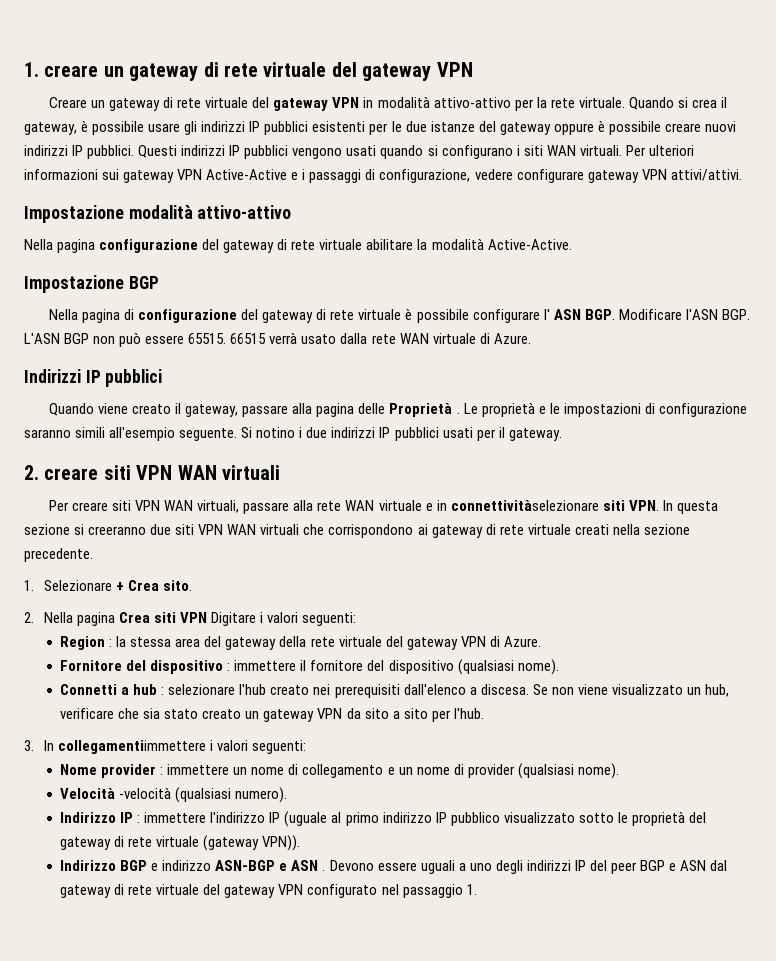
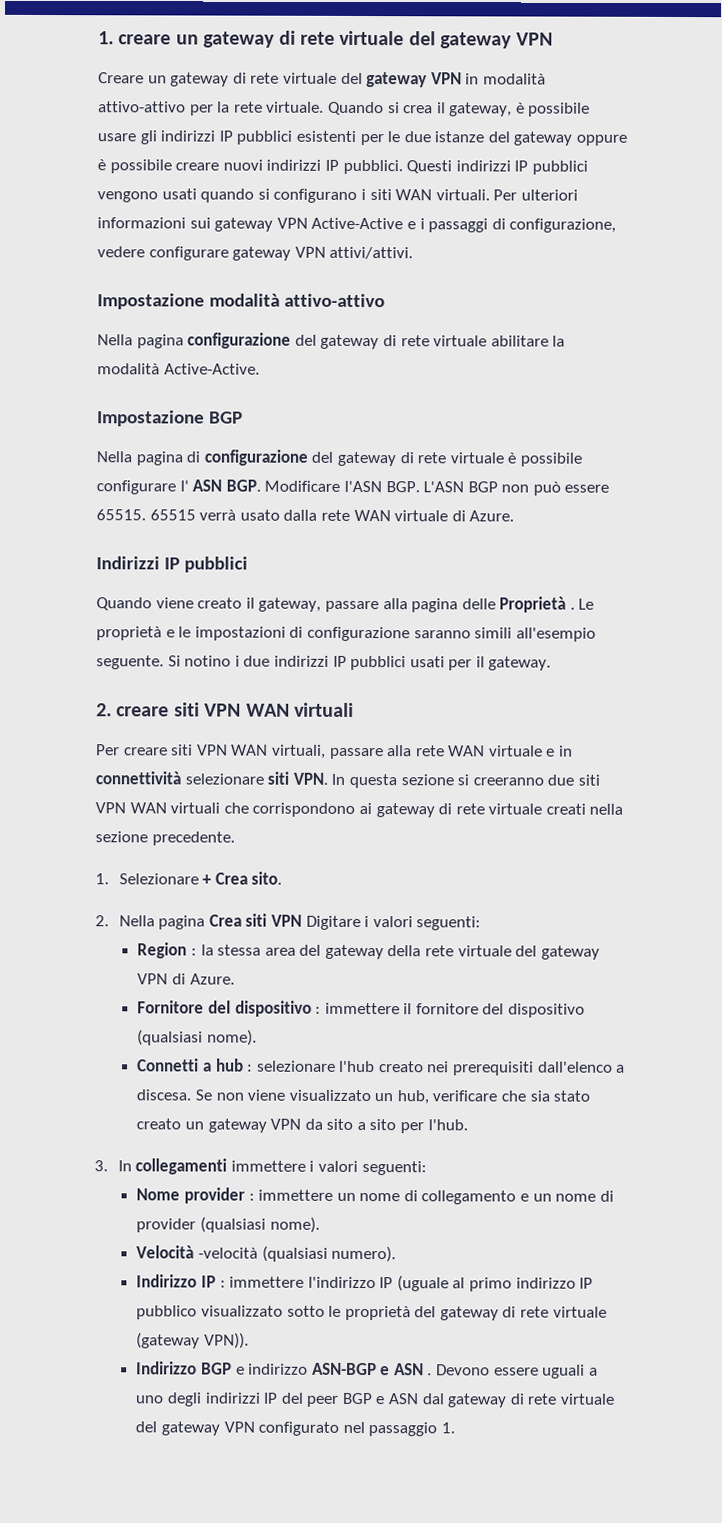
- 66515 verrà usato dalla rete WAN virtuale di Azure.
+ 65515 verrà usato dalla rete WAN virtuale di Azure.
- Per creare siti VPN WAN virtuali, passare alla rete WAN virtuale e in connettivitàselezionare siti VPN. In questa sezione si creeranno due siti VPN WAN virtuali che corrispondono ai gateway di rete virtuale creati nella sezione precedente.
+ Per creare siti VPN WAN virtuali, passare alla rete WAN virtuale e in connettività selezionare siti VPN. In questa sezione si creeranno due siti VPN WAN virtuali che corrispondono ai gateway di rete virtuale creati nella sezione precedente.
- 3. In collegamentiimmettere i valori seguenti:
+ 3. In collegamenti immettere i valori seguenti:

